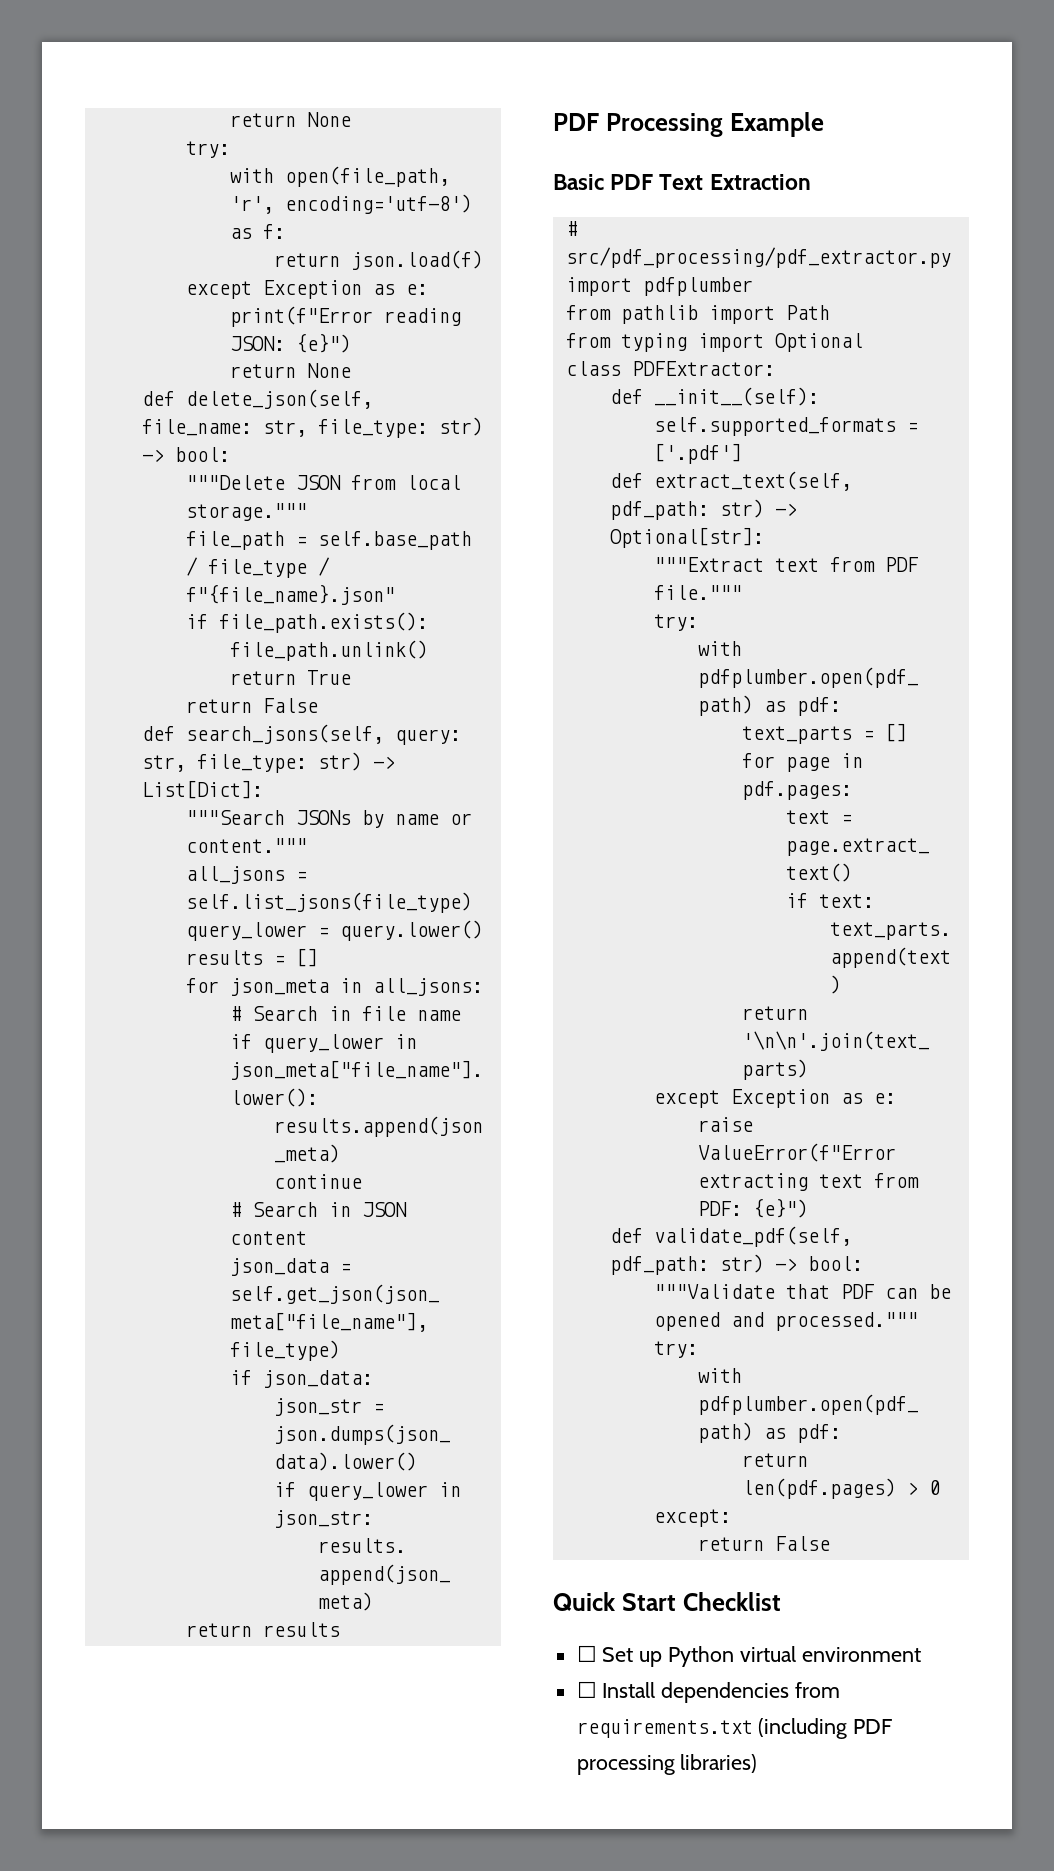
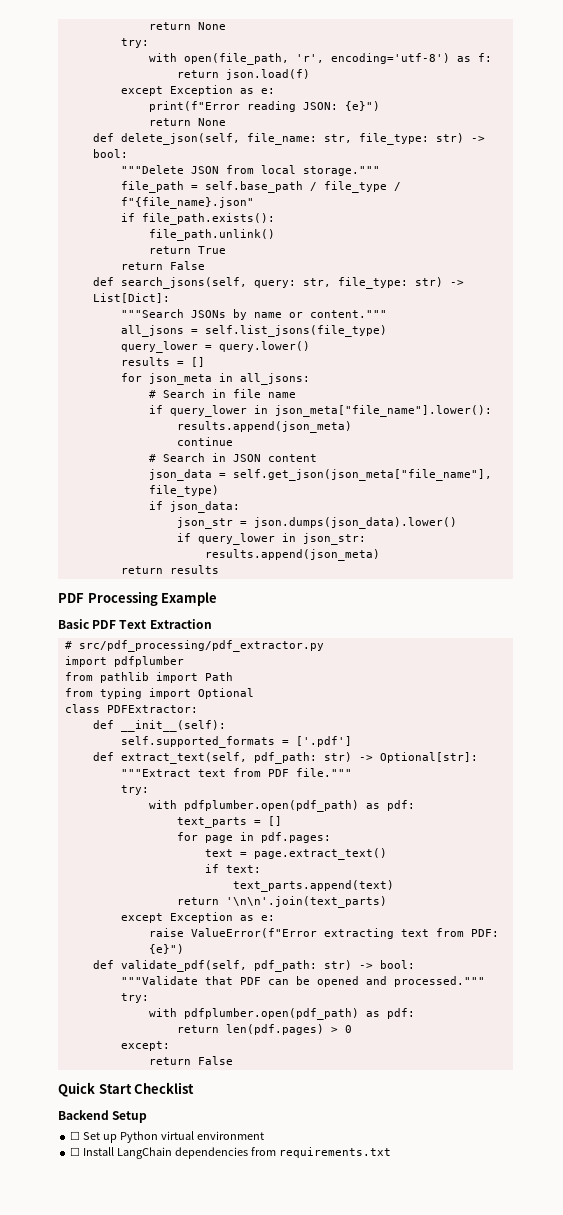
+ Backend Setup
- ☐ Install dependencies from requirements.txt (including PDF processing libraries)
+ ☐ Install LangChain dependencies from requirements.txt

